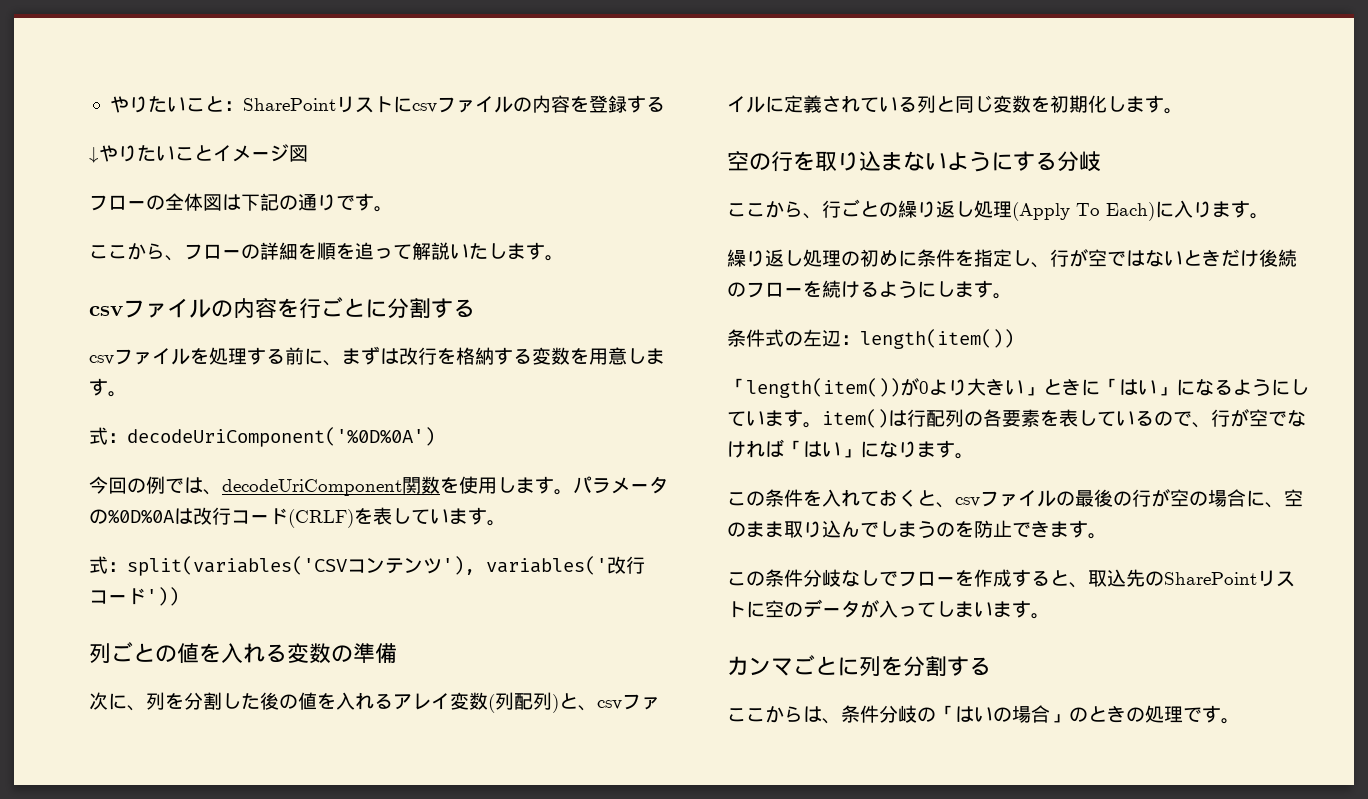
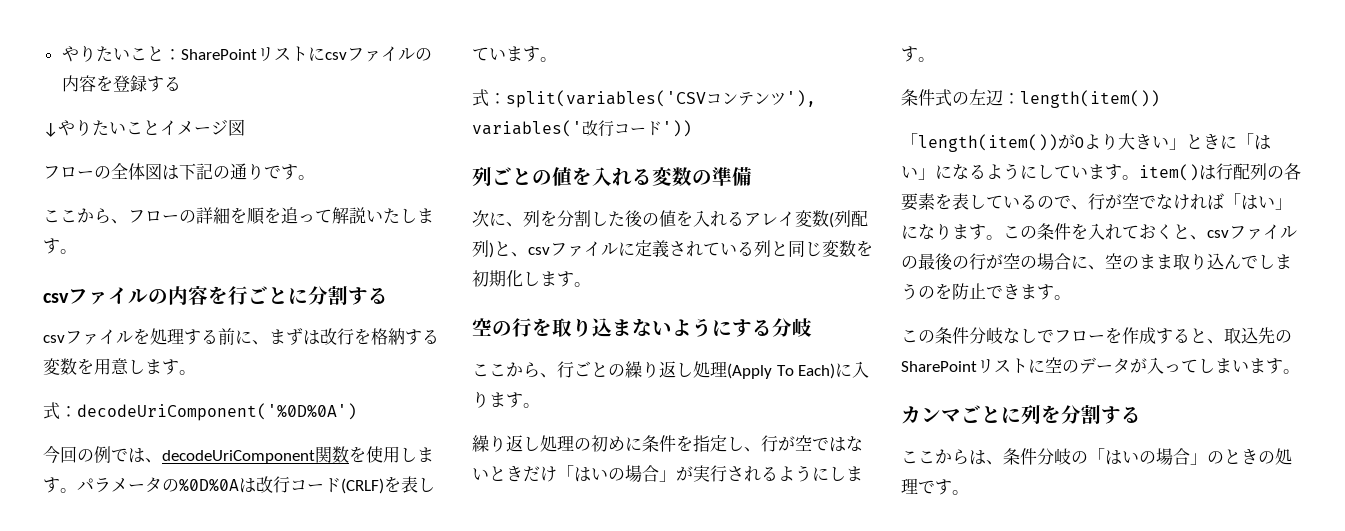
- 繰り返し処理の初めに条件を指定し、行が空ではないときだけ後続のフローを続けるようにします。
+ 繰り返し処理の初めに条件を指定し、行が空ではないときだけ「はいの場合」が実行されるようにします。
- 「length(item())が0より大きい」ときに「はい」になるようにしています。item()は行配列の各要素を表しているので、行が空でなければ「はい」になります。
- この条件を入れておくと、csvファイルの最後の行が空の場合に、空のまま取り込んでしまうのを防止できます。
+ 「length(item())が0より大きい」ときに「はい」になるようにしています。item()は行配列の各要素を表しているので、行が空でなければ「はい」になります。この条件を入れておくと、csvファイルの最後の行が空の場合に、空のまま取り込んでしまうのを防止できます。

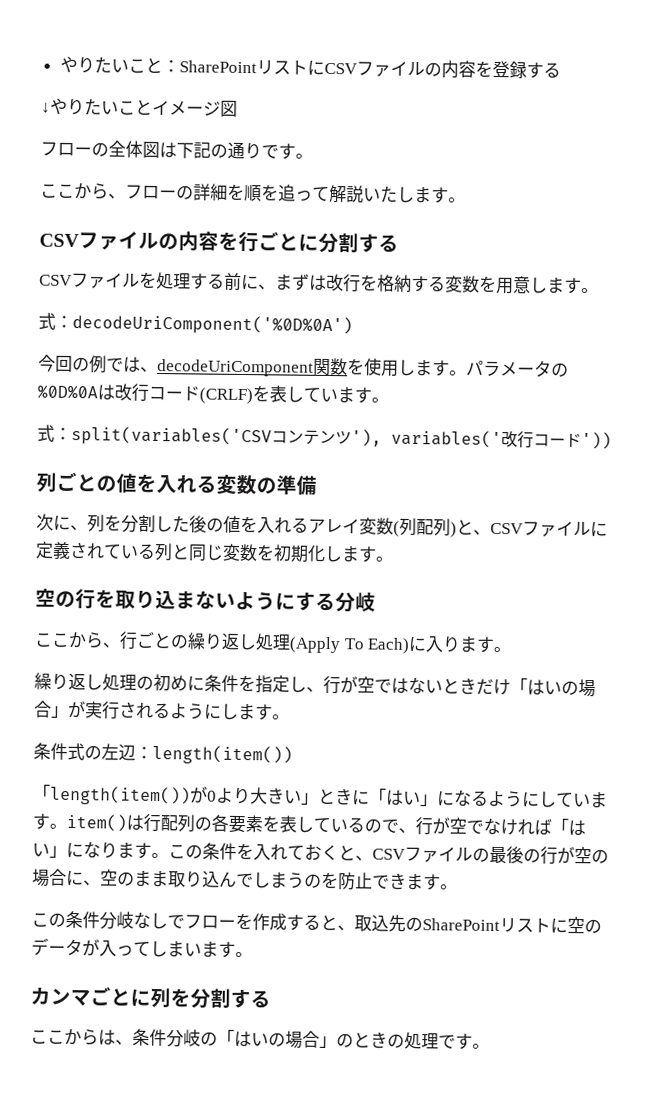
- やりたいこと：SharePointリストにcsvファイルの内容を登録する
+ やりたいこと：SharePointリストにCSVファイルの内容を登録する
- csvファイルの内容を行ごとに分割する
+ CSVファイルの内容を行ごとに分割する
- csvファイルを処理する前に、まずは改行を格納する変数を用意します。
+ CSVファイルを処理する前に、まずは改行を格納する変数を用意します。
- 次に、列を分割した後の値を入れるアレイ変数(列配列)と、csvファイルに定義されている列と同じ変数を初期化します。
+ 次に、列を分割した後の値を入れるアレイ変数(列配列)と、CSVファイルに定義されている列と同じ変数を初期化します。
- この条件を入れておくと、csvファイルの最後の行が空の場合に、空のまま取り込んでしまうのを防止できます。
+ この条件を入れておくと、CSVファイルの最後の行が空の場合に、空のまま取り込んでしまうのを防止できます。

